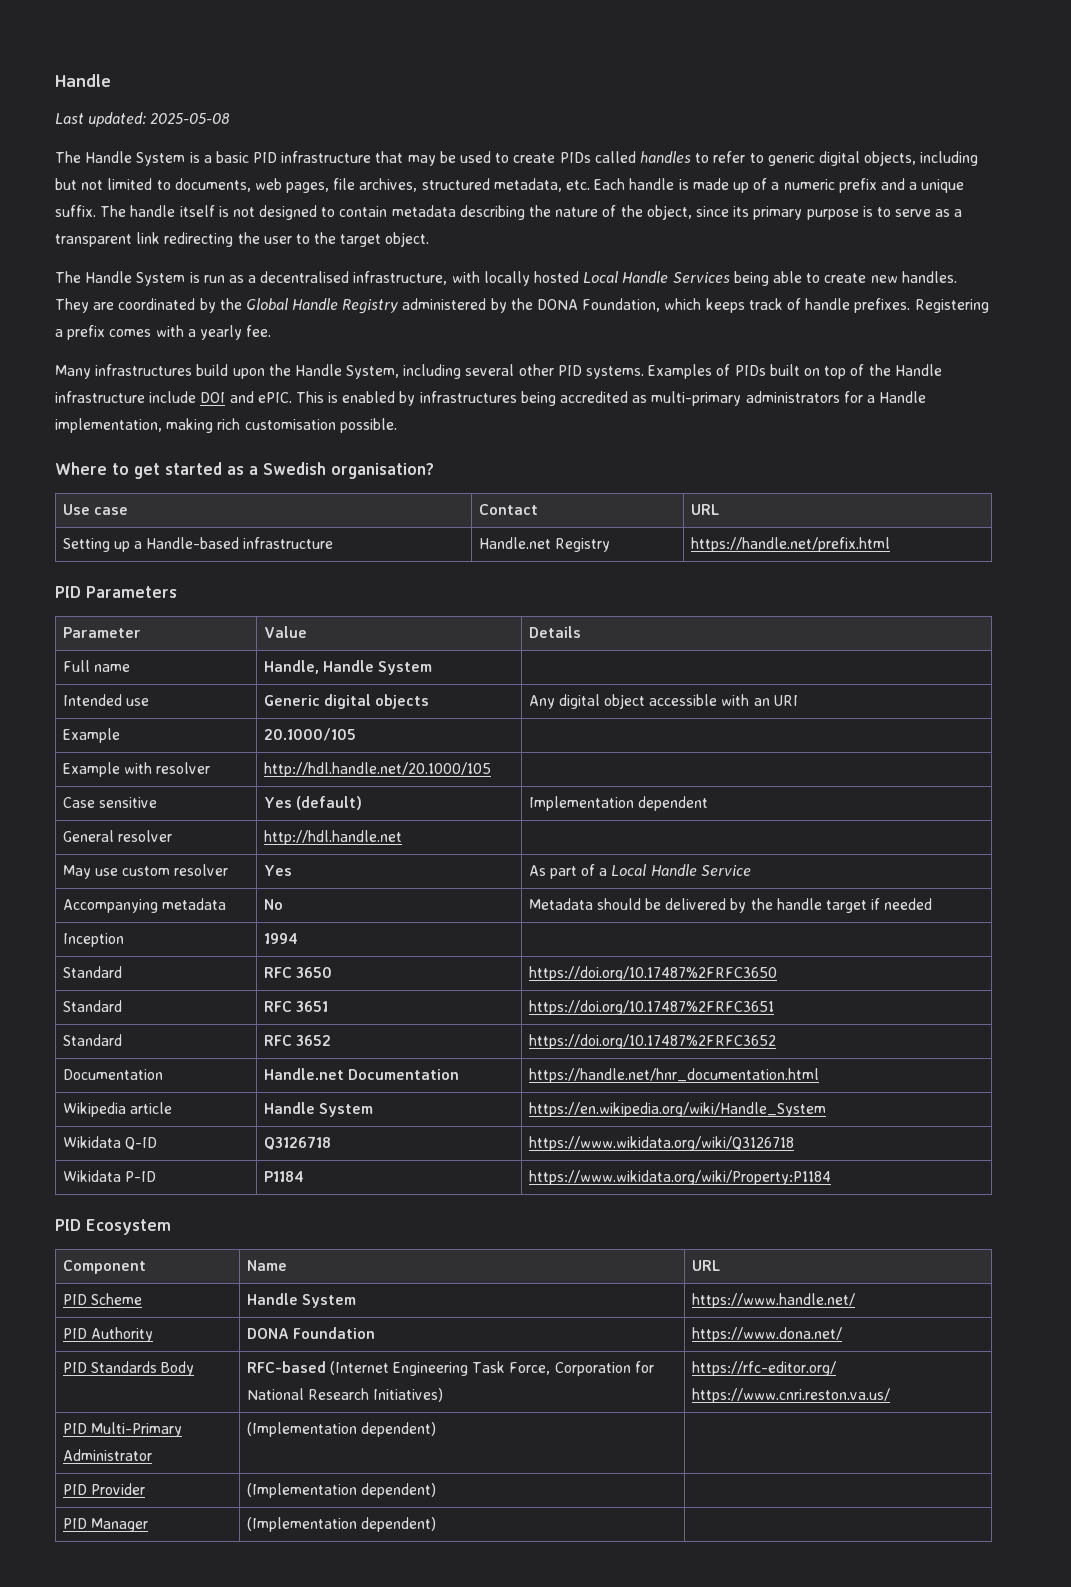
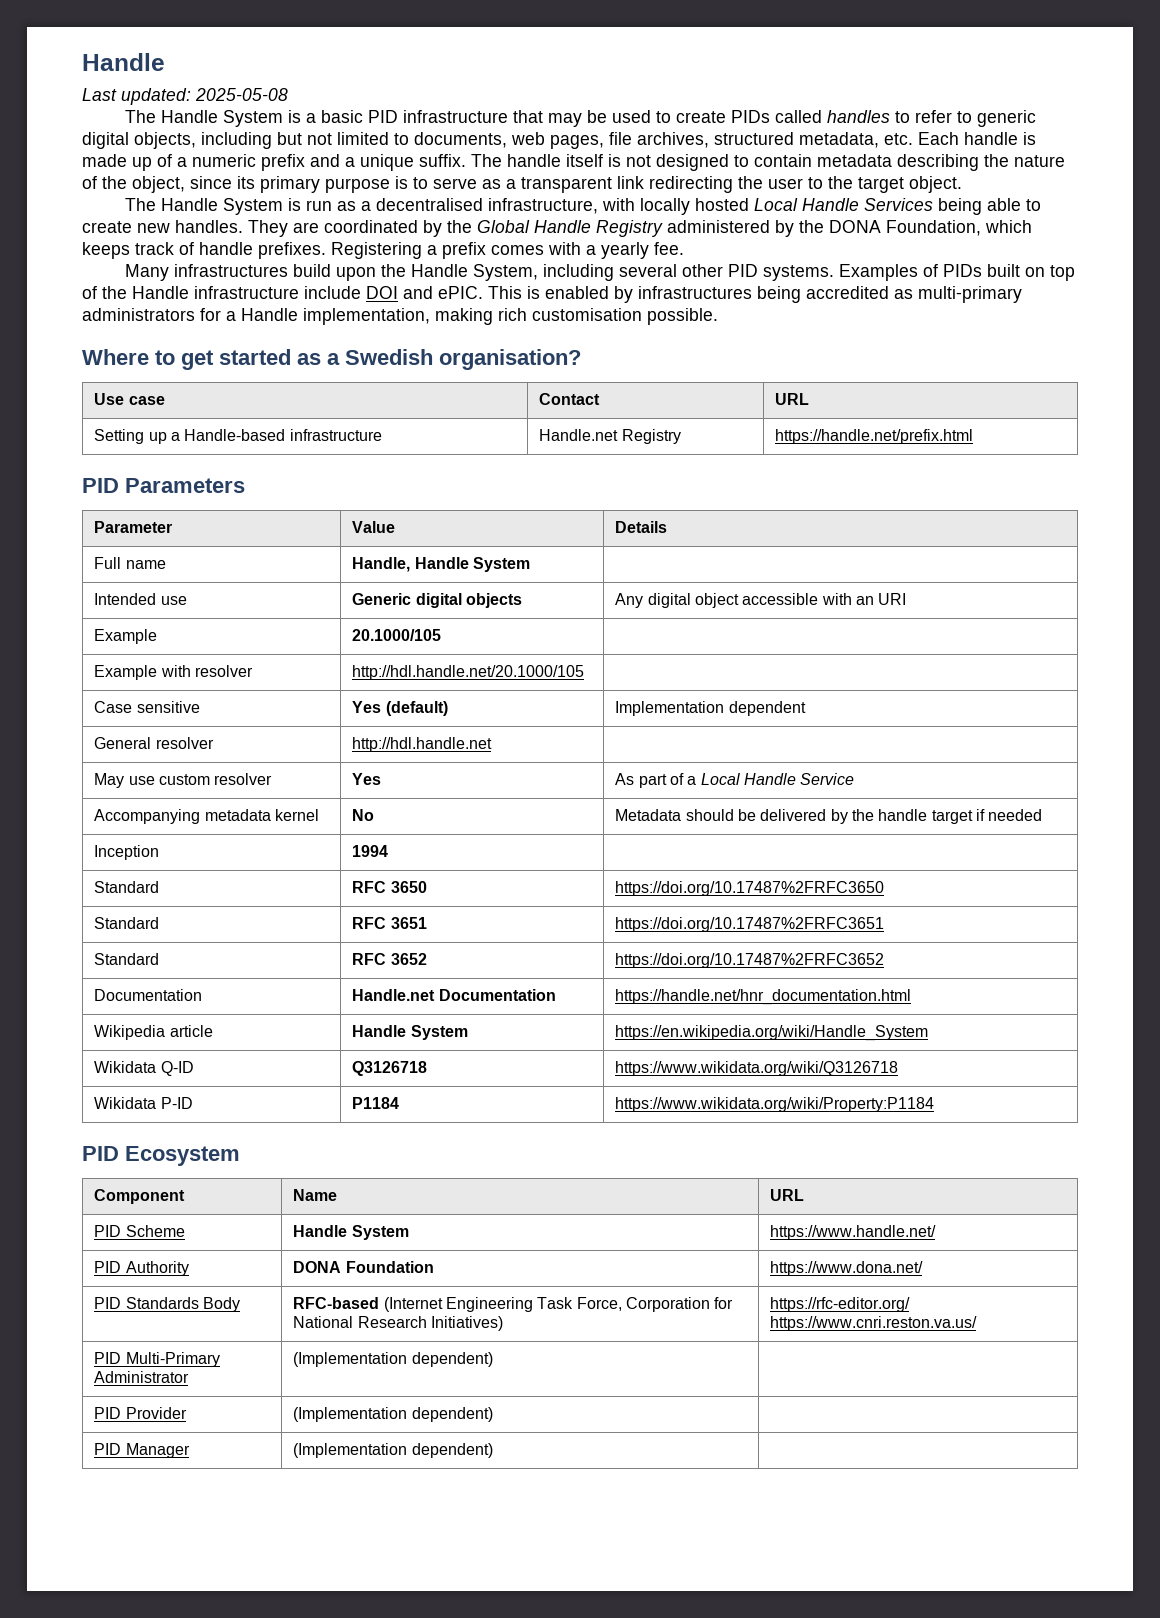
- Accompanying metadata | No | Metadata should be delivered by the handle target if needed
+ Accompanying metadata kernel | No | Metadata should be delivered by the handle target if needed

